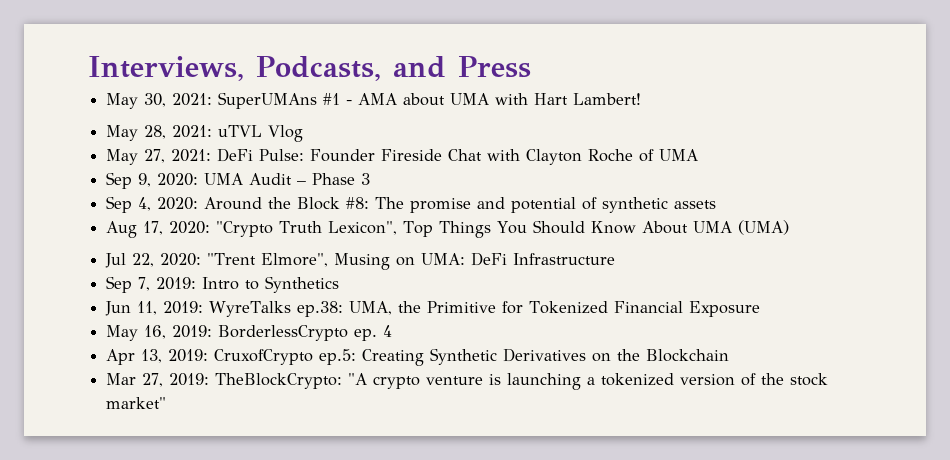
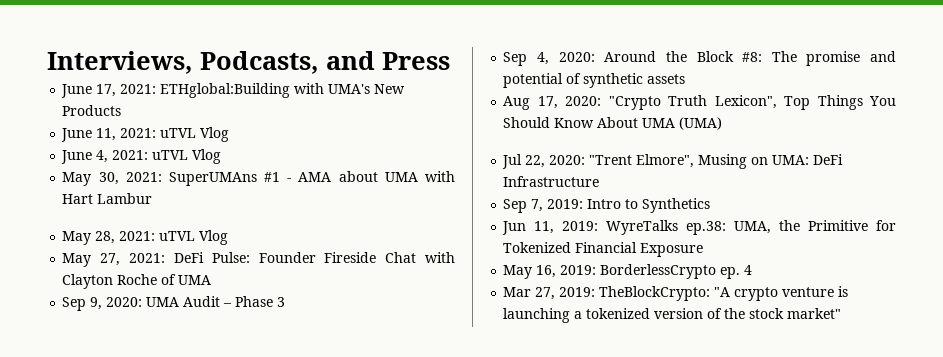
+ June 17, 2021: ETHglobal:Building with UMA's New Products
+ June 11, 2021: uTVL Vlog
+ June 4, 2021: uTVL Vlog
- May 30, 2021: SuperUMAns #1 - AMA about UMA with Hart Lambert!
+ May 30, 2021: SuperUMAns #1 - AMA about UMA with Hart Lambur
- Apr 13, 2019: CruxofCrypto ep.5: Creating Synthetic Derivatives on the Blockchain

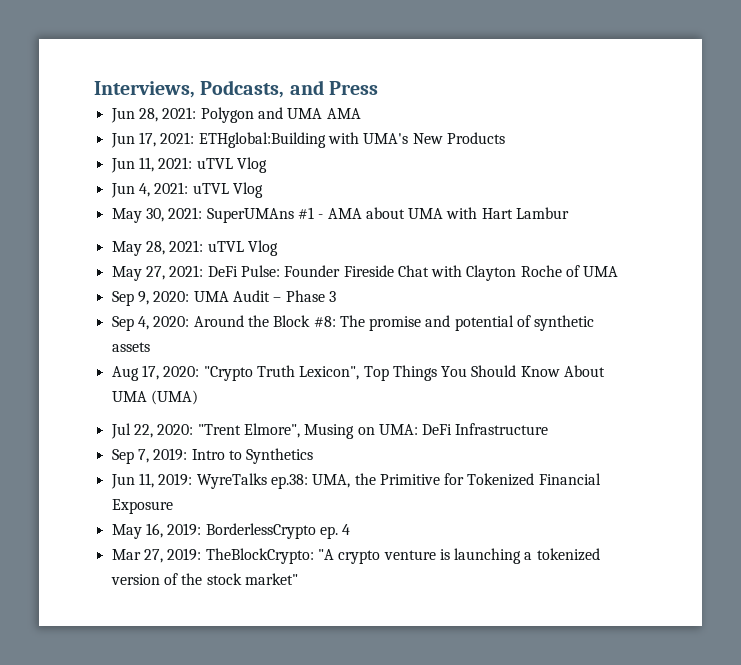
- June 17, 2021: ETHglobal:Building with UMA's New Products
+ Jun 28, 2021: Polygon and UMA AMA
+ Jun 17, 2021: ETHglobal:Building with UMA's New Products
- June 11, 2021: uTVL Vlog
+ Jun 11, 2021: uTVL Vlog
- June 4, 2021: uTVL Vlog
+ Jun 4, 2021: uTVL Vlog

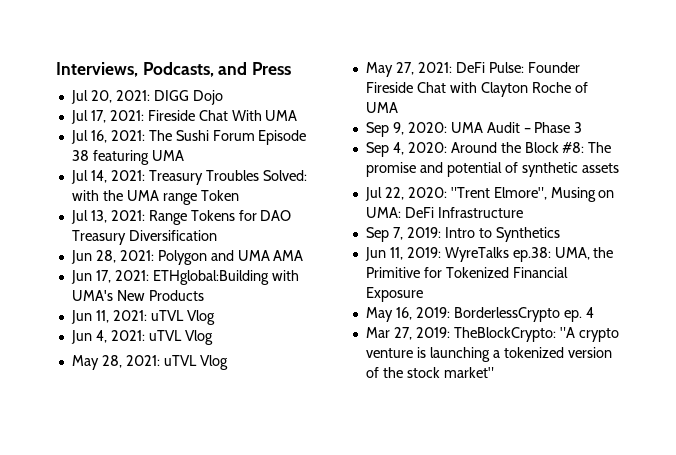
+ Jul 20, 2021: DIGG Dojo
+ Jul 17, 2021: Fireside Chat With UMA
+ Jul 16, 2021: The Sushi Forum Episode 38 featuring UMA
+ Jul 14, 2021: Treasury Troubles Solved: with the UMA range Token
+ Jul 13, 2021: Range Tokens for DAO Treasury Diversification
- May 30, 2021: SuperUMAns #1 - AMA about UMA with Hart Lambur
- Aug 17, 2020: "Crypto Truth Lexicon", Top Things You Should Know About UMA (UMA)

